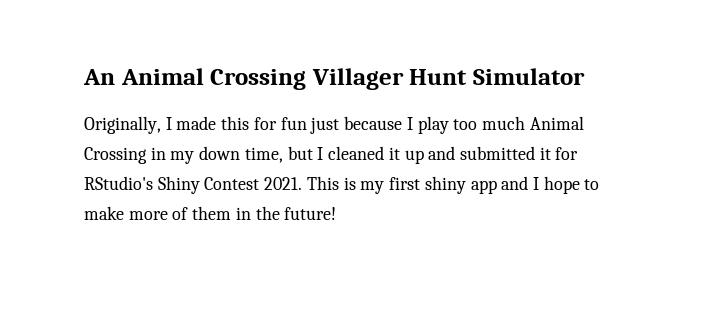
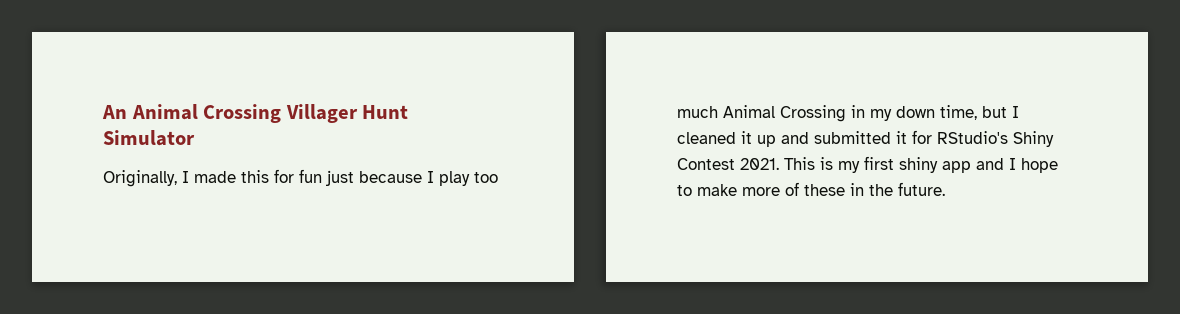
- This is my first shiny app and I hope to make more of them in the future!
+ This is my first shiny app and I hope to make more of these in the future.

